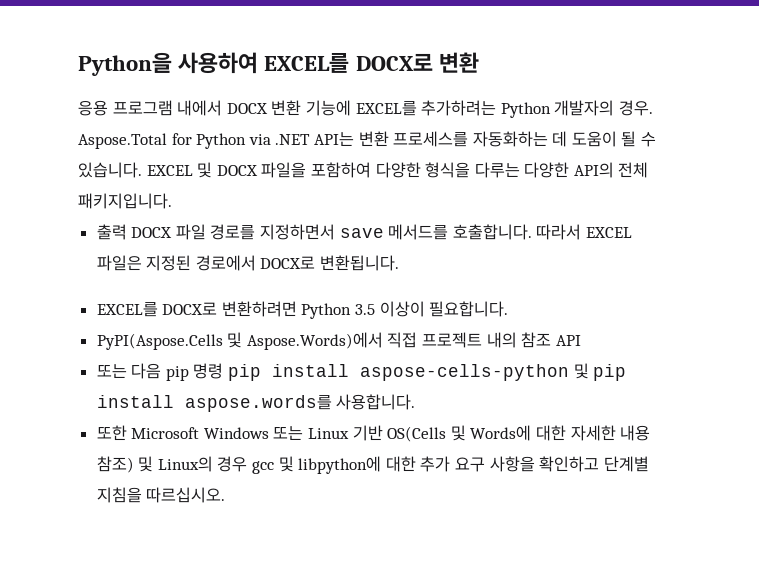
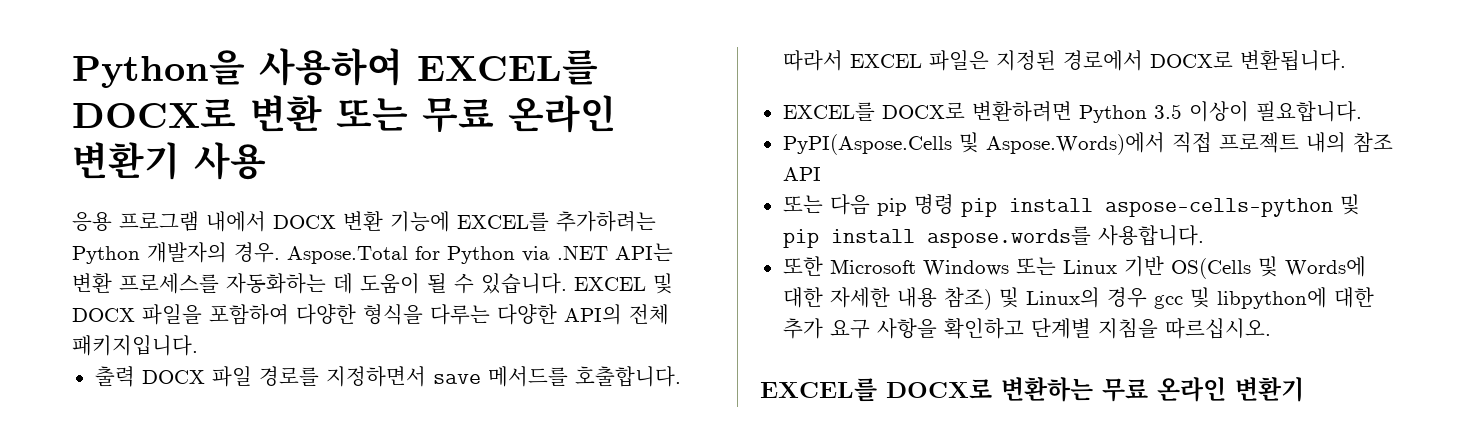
- Python을 사용하여 EXCEL를 DOCX로 변환
+ Python을 사용하여 EXCEL를 DOCX로 변환 또는 무료 온라인 변환기 사용
+ EXCEL를 DOCX로 변환하는 무료 온라인 변환기

